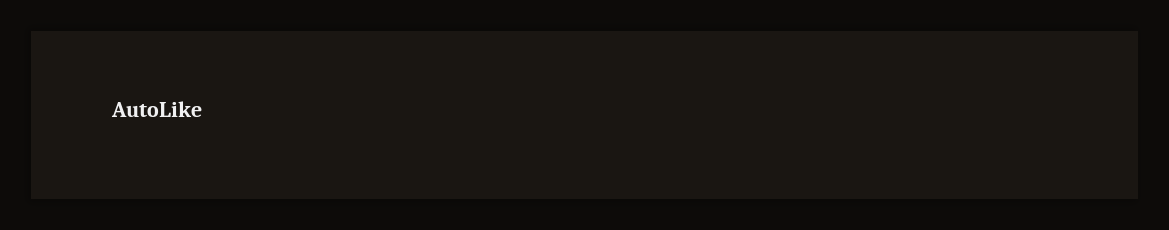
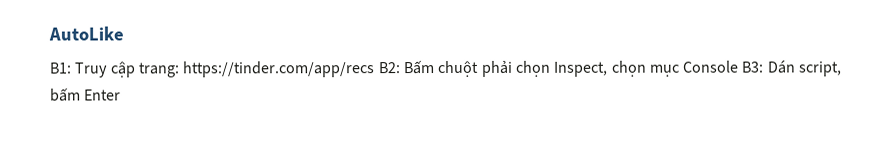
+ B1: Truy cập trang: https://tinder.com/app/recs B2: Bấm chuột phải chọn Inspect, chọn mục Console B3: Dán script, bấm Enter

